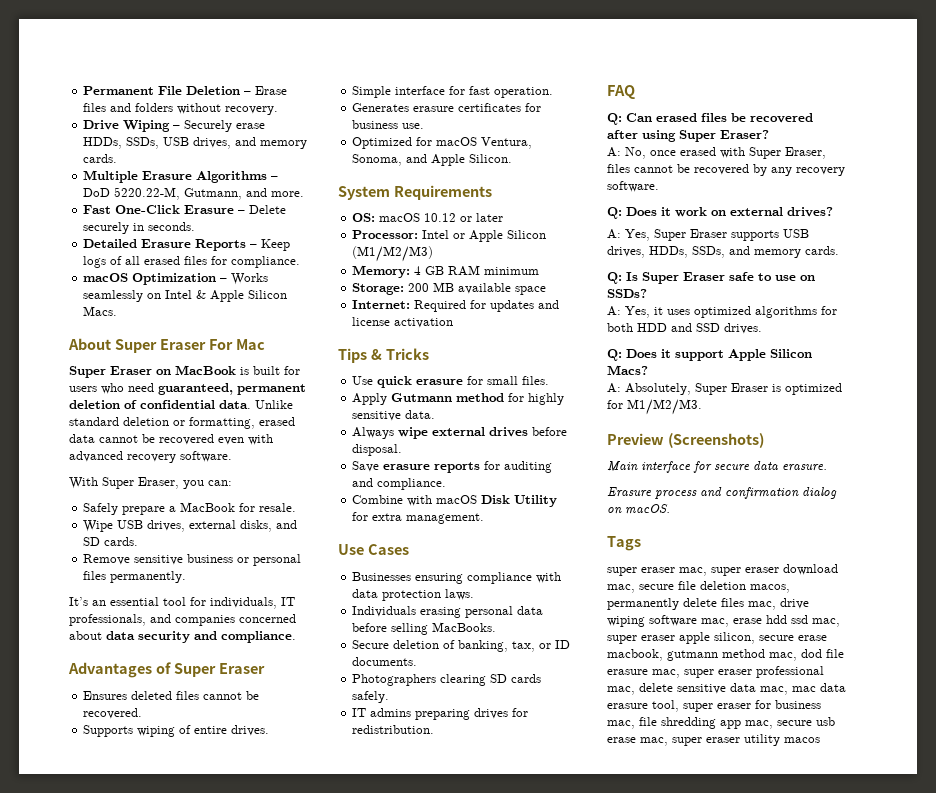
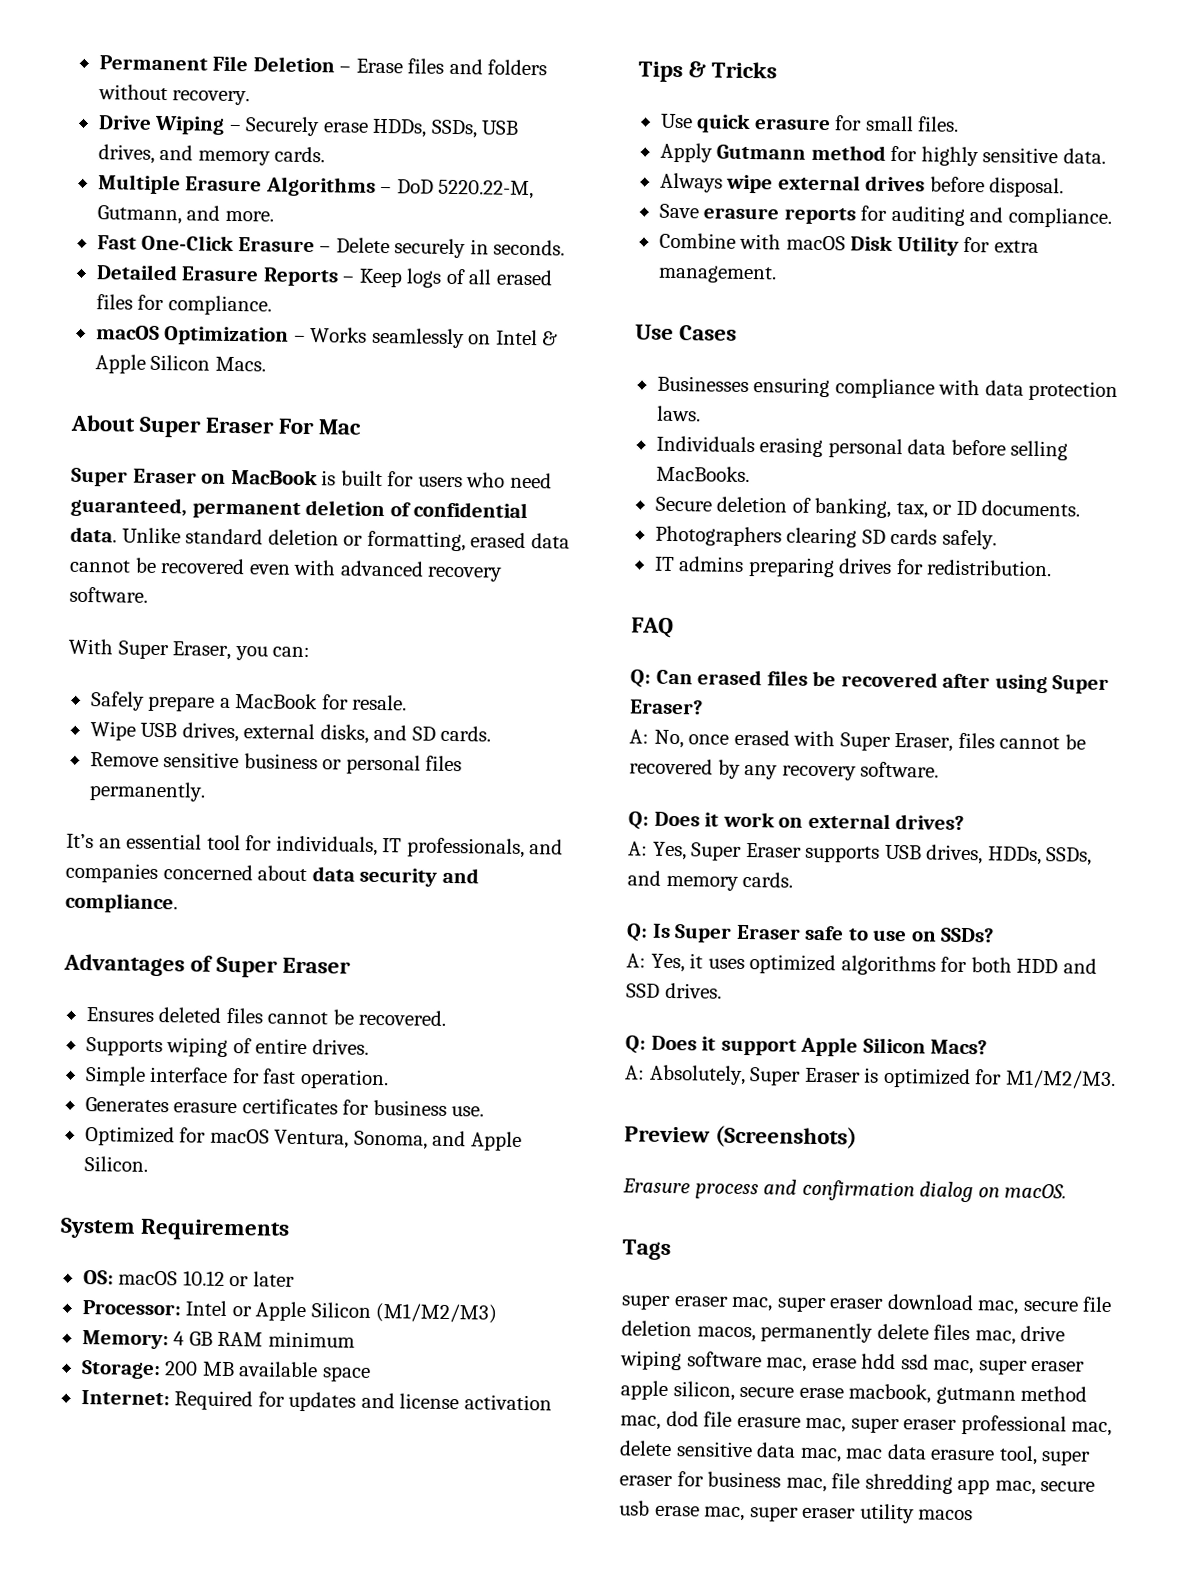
- Main interface for secure data erasure.

